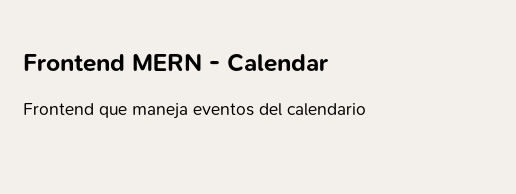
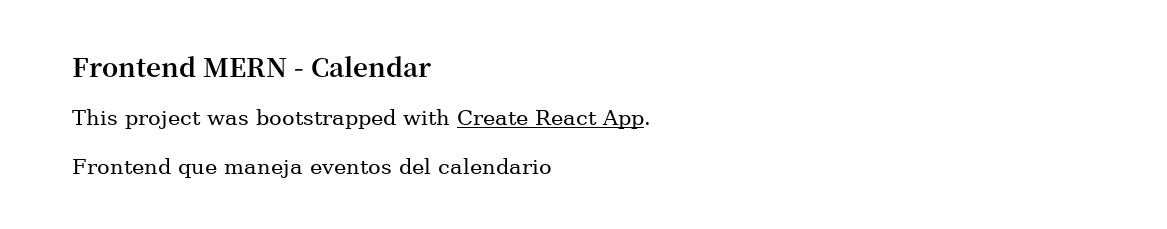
+ This project was bootstrapped with Create React App.

